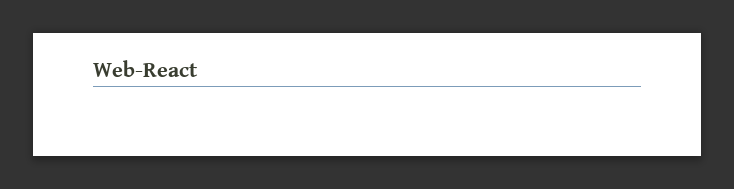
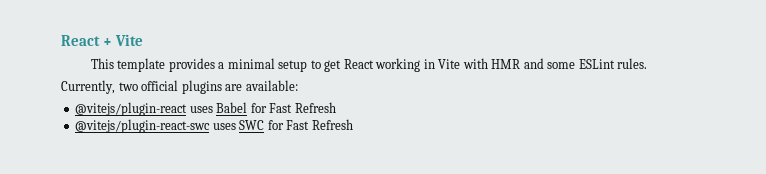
- Web-React
+ React + Vite
+ This template provides a minimal setup to get React working in Vite with HMR and some ESLint rules.
+ Currently, two official plugins are available:
+ @vitejs/plugin-react uses Babel for Fast Refresh
+ @vitejs/plugin-react-swc uses SWC for Fast Refresh

